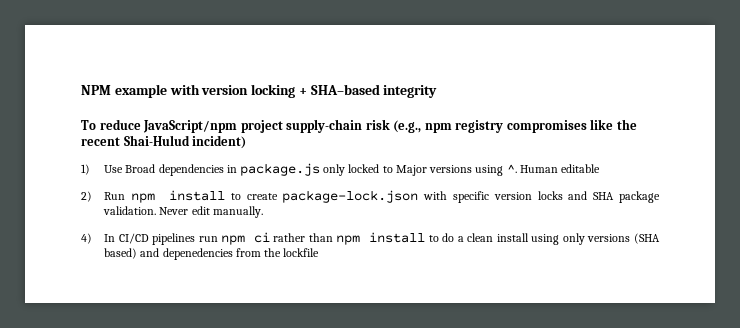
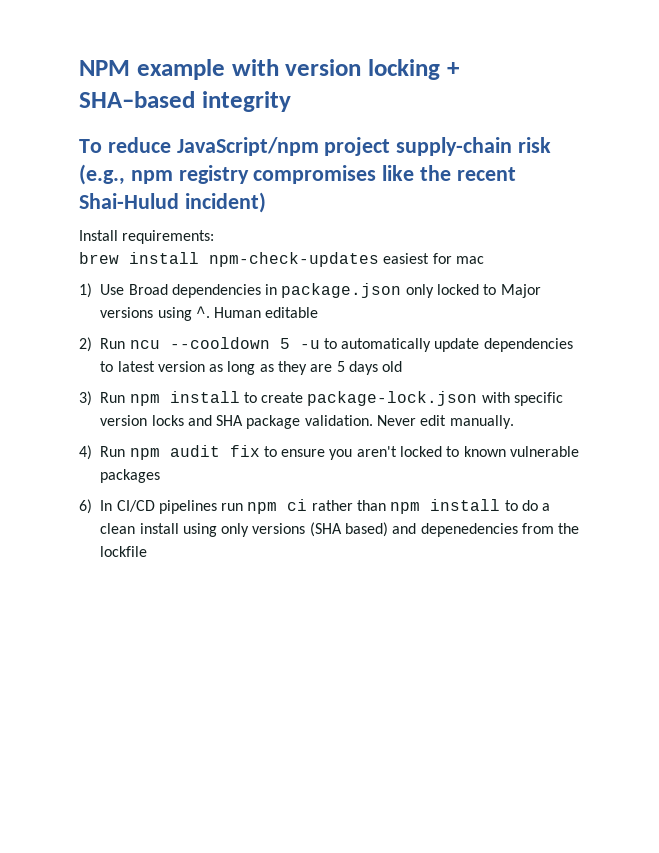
+ Install requirements:
+ brew install npm-check-updates easiest for mac
- 1) Use Broad dependencies in package.js only locked to Major versions using ^.
+ 1) Use Broad dependencies in package.json only locked to Major versions using ^.
- 2) Run npm install to create package-lock.json with specific version locks and SHA package validation.
+ 2) Run ncu --cooldown 5 -u to automatically update dependencies to latest version as long as they are 5 days old
+ 3) Run npm install to create package-lock.json with specific version locks and SHA package validation.
- 4) In CI/CD pipelines run npm ci rather than npm install to do a clean install using only versions (SHA based) and depenedencies from the lockfile
+ 4) Run npm audit fix to ensure you aren't locked to known vulnerable packages
+ 6) In CI/CD pipelines run npm ci rather than npm install to do a clean install using only versions (SHA based) and depenedencies from the lockfile

